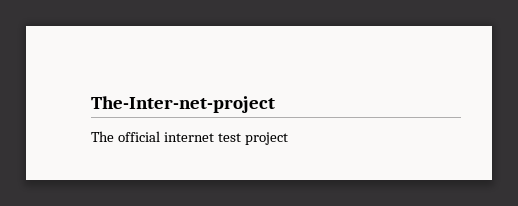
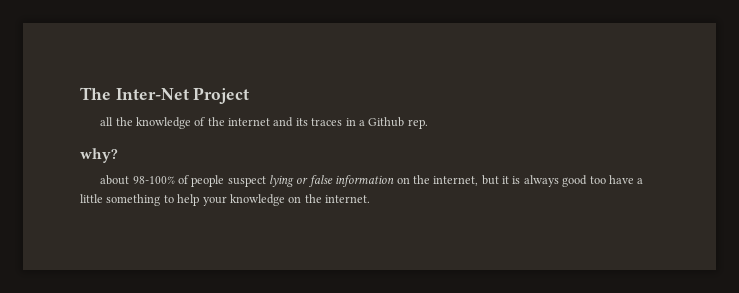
- The-Inter-net-project
- The official internet test project
+ The Inter-Net Project
+ all the knowledge of the internet and its traces in a Github rep.
+ why?
+ about 98-100% of people suspect lying or false information on the internet, but it is always good too have a little something to help your knowledge on the internet.

